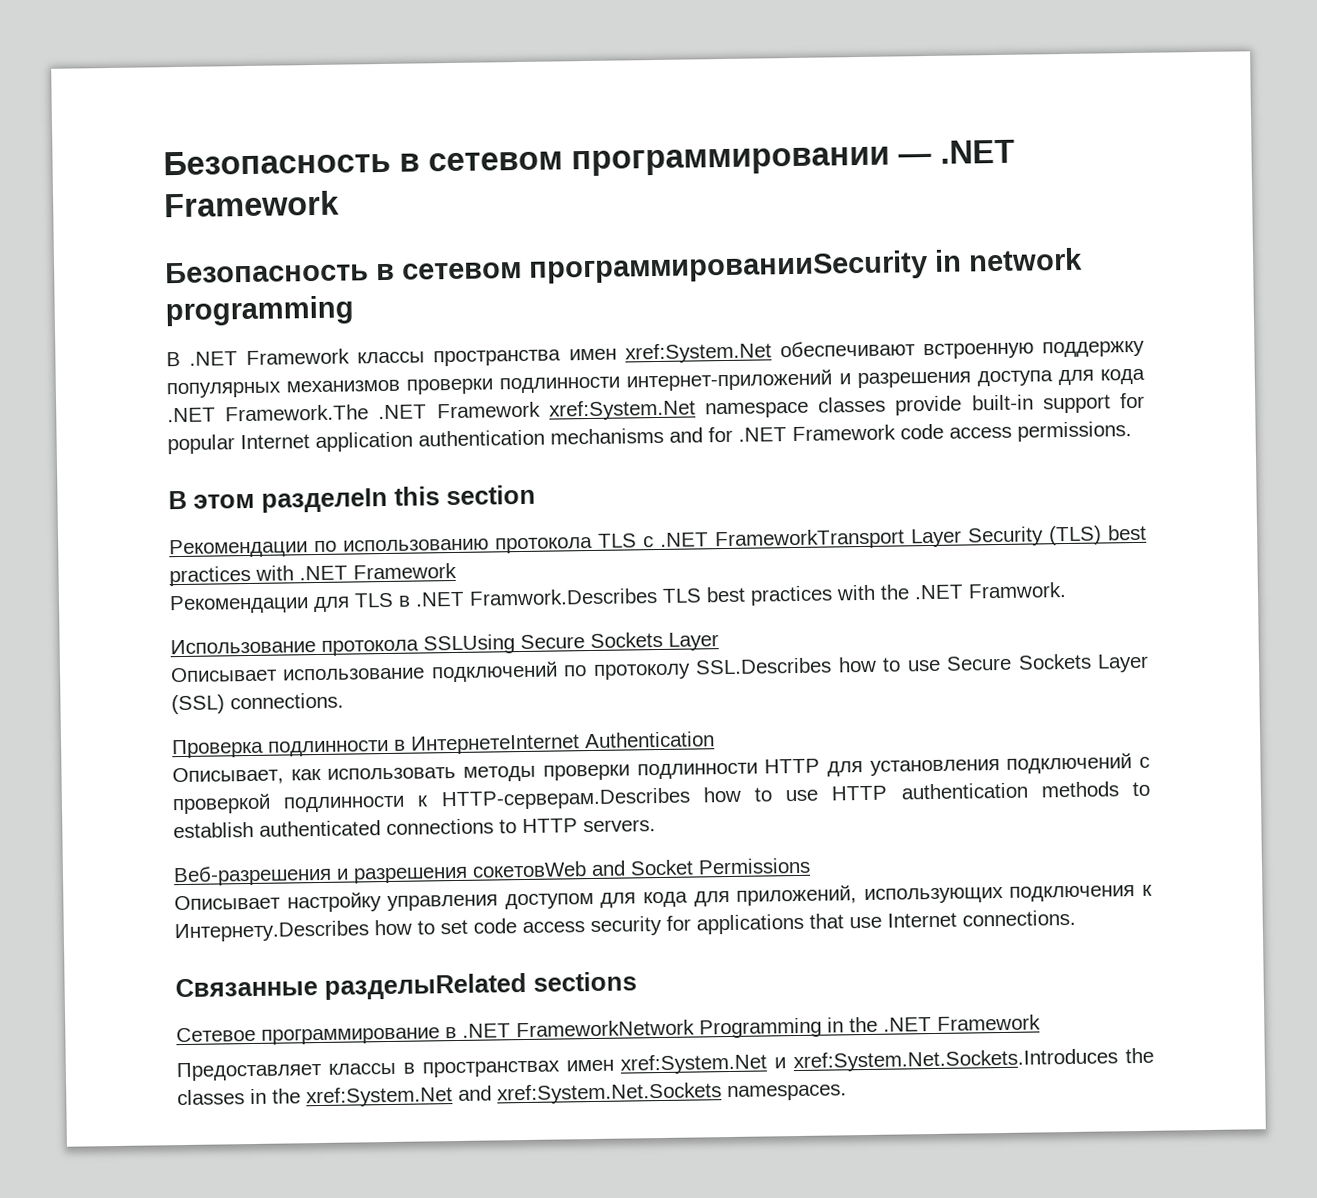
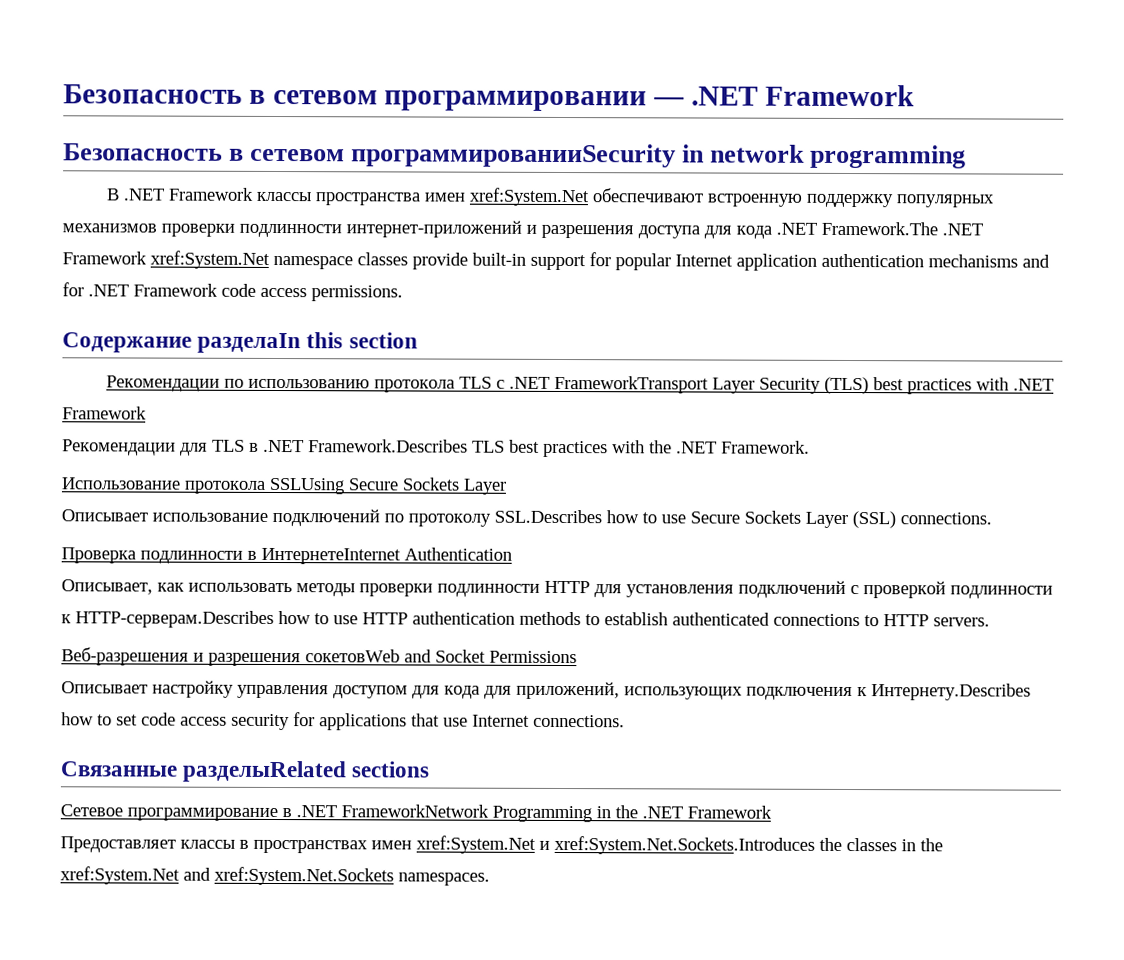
- В этом разделеIn this section
+ Содержание разделаIn this section
- Рекомендации для TLS в .NET Framwork.Describes TLS best practices with the .NET Framwork.
+ Рекомендации для TLS в .NET Framework.Describes TLS best practices with the .NET Framework.

